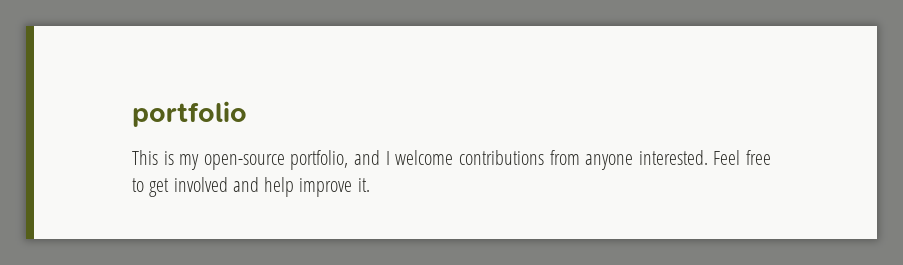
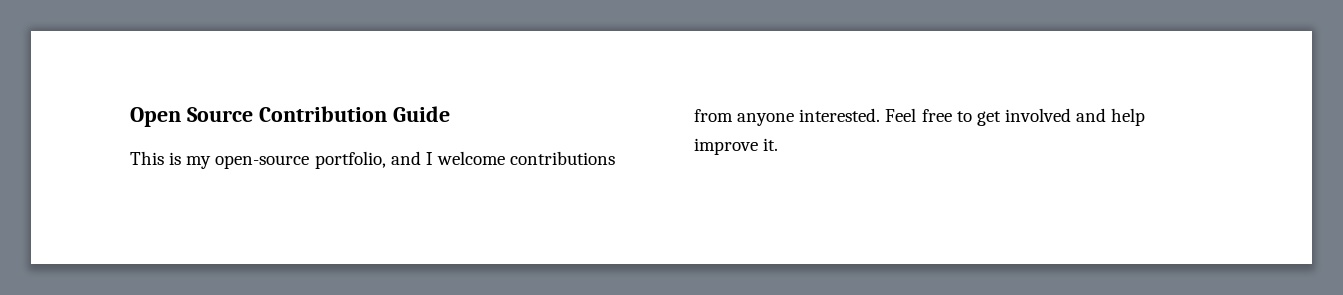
- portfolio
+ Open Source Contribution Guide

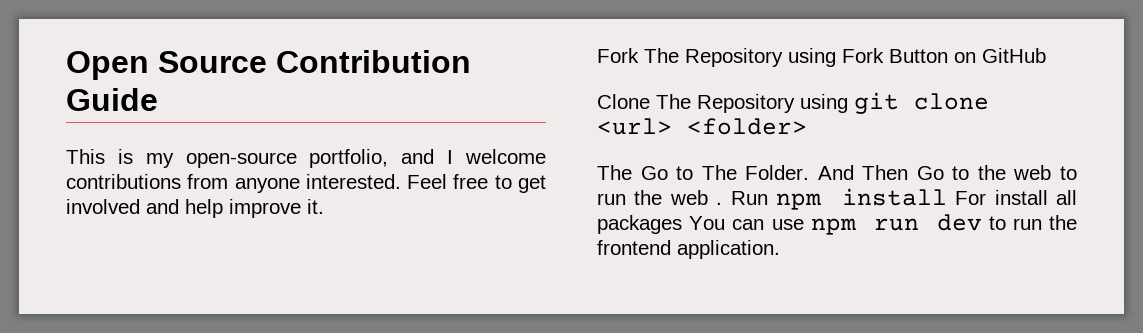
+ Fork The Repository using Fork Button on GitHub
+ Clone The Repository using git clone <url> <folder>
+ The Go to The Folder. And Then Go to the web to run the web . Run npm install For install all packages You can use npm run dev to run the frontend application.

